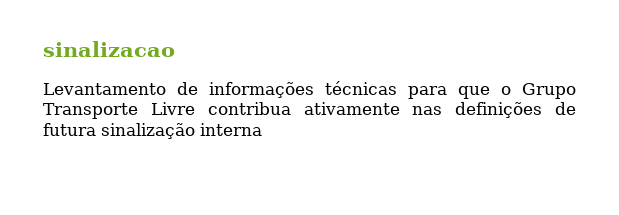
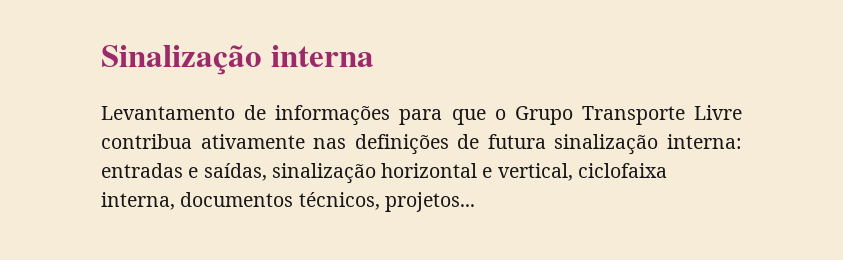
- sinalizacao
+ Sinalização interna
- Levantamento de informações técnicas para que o Grupo Transporte Livre contribua ativamente nas definições de futura sinalização interna
+ Levantamento de informações para que o Grupo Transporte Livre contribua ativamente nas definições de futura sinalização interna: entradas e saídas, sinalização horizontal e vertical, ciclofaixa interna, documentos técnicos, projetos...

